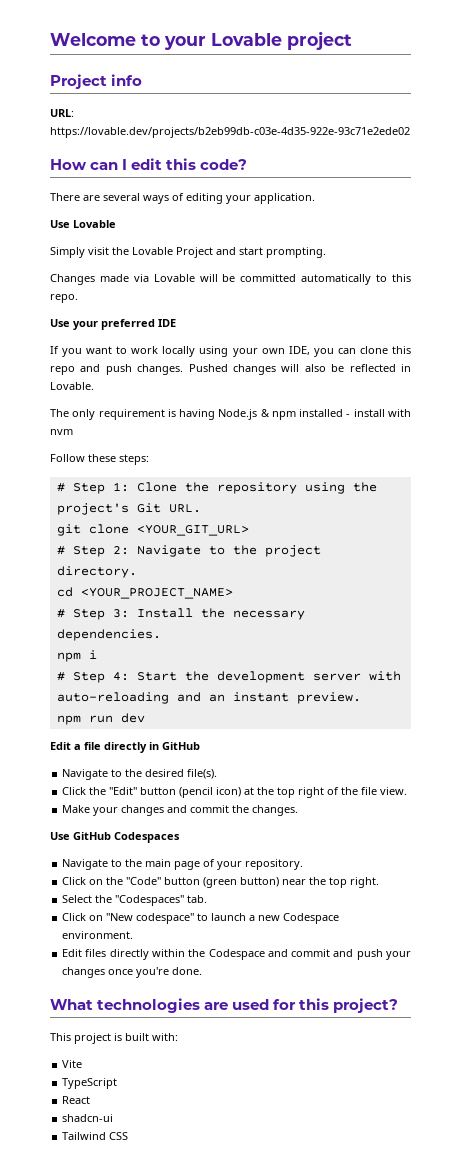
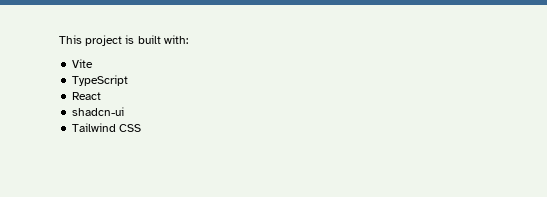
- Welcome to your Lovable project
- Project info
- URL: https://lovable.dev/projects/b2eb99db-c03e-4d35-922e-93c71e2ede02
- How can I edit this code?
- There are several ways of editing your application.
- Use Lovable
- Simply visit the Lovable Project and start prompting.
- Changes made via Lovable will be committed automatically to this repo.
- Use your preferred IDE
- If you want to work locally using your own IDE, you can clone this repo and push changes. Pushed changes will also be reflected in Lovable.
- The only requirement is having Node.js & npm installed - install with nvm
- Follow these steps:
- # Step 1: Clone the repository using the project's Git URL.
- git clone <YOUR_GIT_URL>
- # Step 2: Navigate to the project directory.
- cd <YOUR_PROJECT_NAME>
- # Step 3: Install the necessary dependencies.
- npm i
- # Step 4: Start the development server with auto-reloading and an instant preview.
- npm run dev
- Edit a file directly in GitHub
- Navigate to the desired file(s).
- Click the "Edit" button (pencil icon) at the top right of the file view.
- Make your changes and commit the changes.
- Use GitHub Codespaces
- Navigate to the main page of your repository.
- Click on the "Code" button (green button) near the top right.
- Select the "Codespaces" tab.
- Click on "New codespace" to launch a new Codespace environment.
- Edit files directly within the Codespace and commit and push your changes once you're done.
- What technologies are used for this project?

